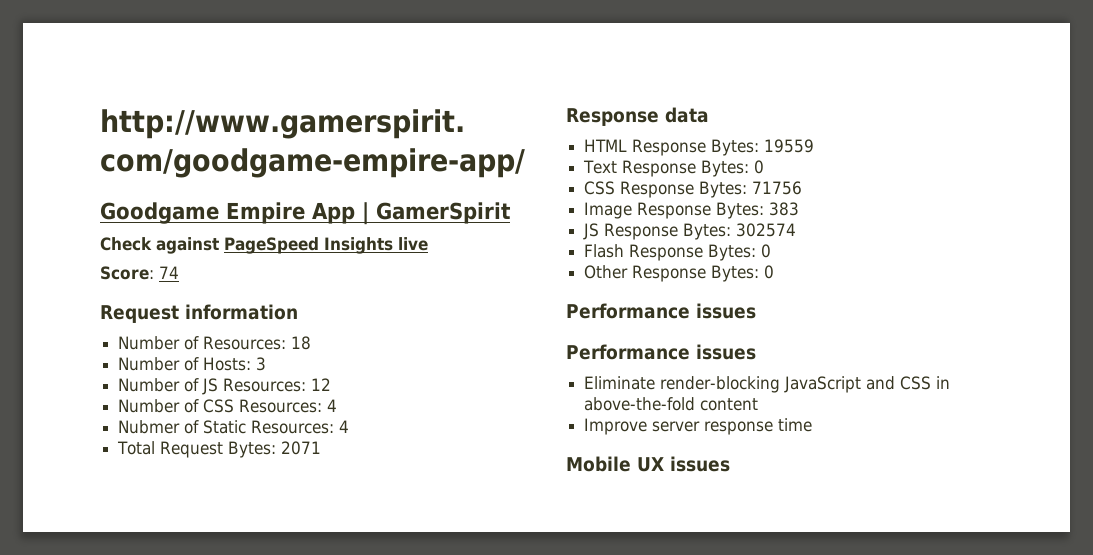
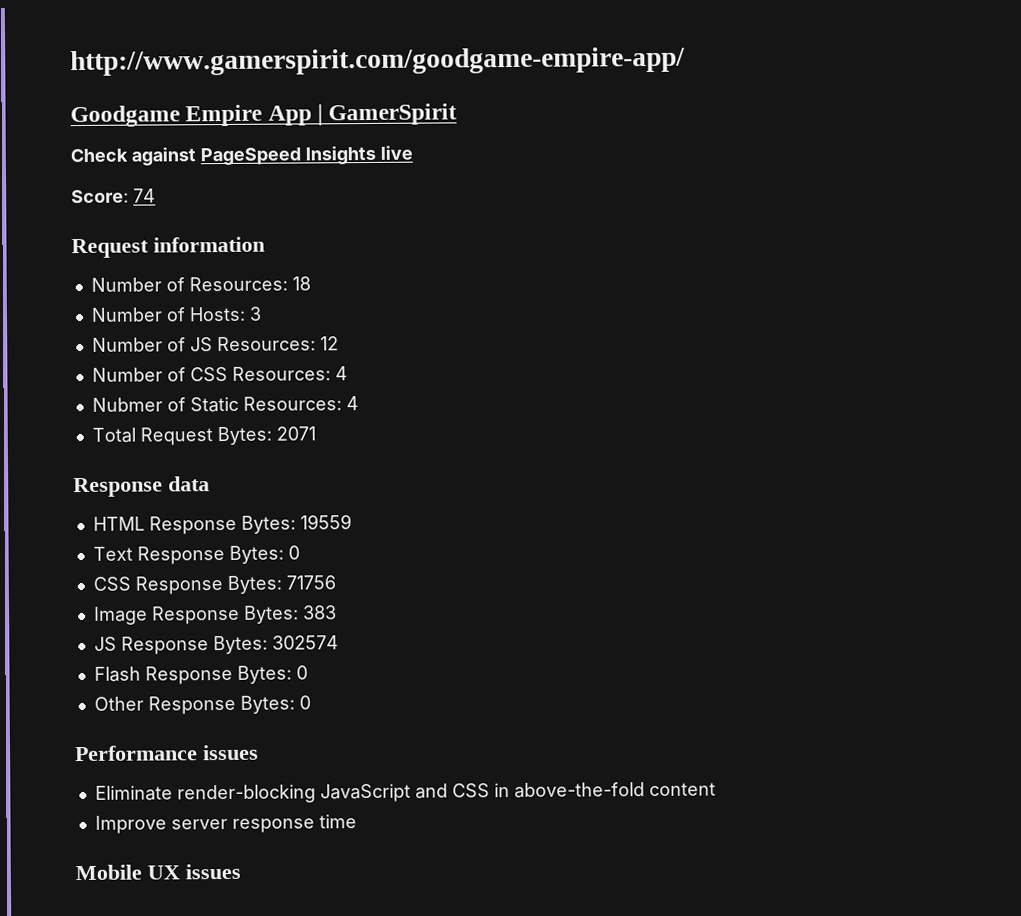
  Other Response Bytes: 0
- Performance issues

